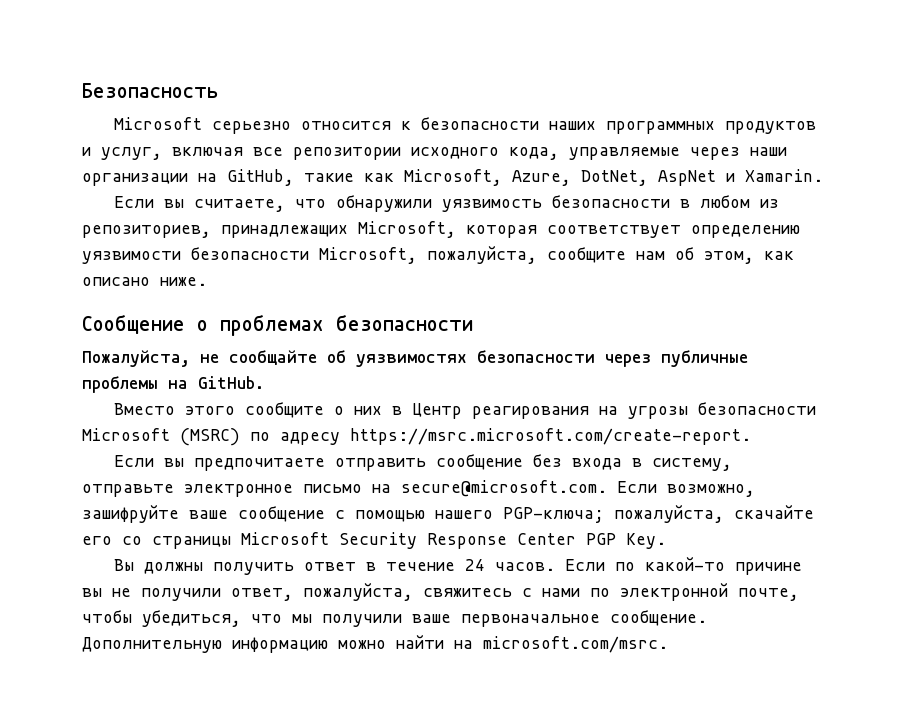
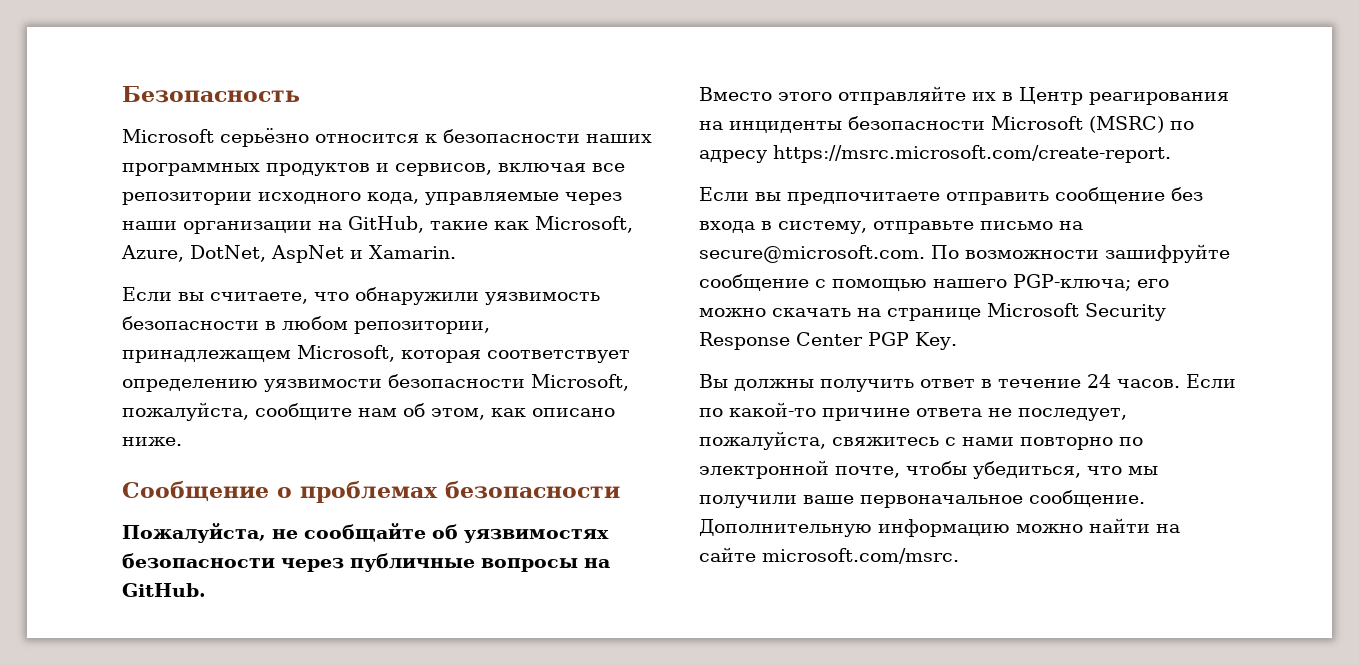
- Microsoft серьезно относится к безопасности наших программных продуктов и услуг, включая все репозитории исходного кода, управляемые через наши организации на GitHub, такие как Microsoft, Azure, DotNet, AspNet и Xamarin.
+ Microsoft серьёзно относится к безопасности наших программных продуктов и сервисов, включая все репозитории исходного кода, управляемые через наши организации на GitHub, такие как Microsoft, Azure, DotNet, AspNet и Xamarin.
- Если вы считаете, что обнаружили уязвимость безопасности в любом из репозиториев, принадлежащих Microsoft, которая соответствует определению уязвимости безопасности Microsoft, пожалуйста, сообщите нам об этом, как описано ниже.
+ Если вы считаете, что обнаружили уязвимость безопасности в любом репозитории, принадлежащем Microsoft, которая соответствует определению уязвимости безопасности Microsoft, пожалуйста, сообщите нам об этом, как описано ниже.
- Пожалуйста, не сообщайте об уязвимостях безопасности через публичные проблемы на GitHub.
+ Пожалуйста, не сообщайте об уязвимостях безопасности через публичные вопросы на GitHub.
- Вместо этого сообщите о них в Центр реагирования на угрозы безопасности Microsoft (MSRC) по адресу https://msrc.microsoft.com/create-report.
+ Вместо этого отправляйте их в Центр реагирования на инциденты безопасности Microsoft (MSRC) по адресу https://msrc.microsoft.com/create-report.
- Если вы предпочитаете отправить сообщение без входа в систему, отправьте электронное письмо на secure@microsoft.com. Если возможно, зашифруйте ваше сообщение с помощью нашего PGP-ключа; пожалуйста, скачайте его со страницы Microsoft Security Response Center PGP Key.
+ Если вы предпочитаете отправить сообщение без входа в систему, отправьте письмо на secure@microsoft.com. По возможности зашифруйте сообщение с помощью нашего PGP-ключа; его можно скачать на странице Microsoft Security Response Center PGP Key.
- Если по какой-то причине вы не получили ответ, пожалуйста, свяжитесь с нами по электронной почте, чтобы убедиться, что мы получили ваше первоначальное сообщение.
+ Если по какой-то причине ответа не последует, пожалуйста, свяжитесь с нами повторно по электронной почте, чтобы убедиться, что мы получили ваше первоначальное сообщение.
- Дополнительную информацию можно найти на microsoft.com/msrc.
+ Дополнительную информацию можно найти на сайте microsoft.com/msrc.

